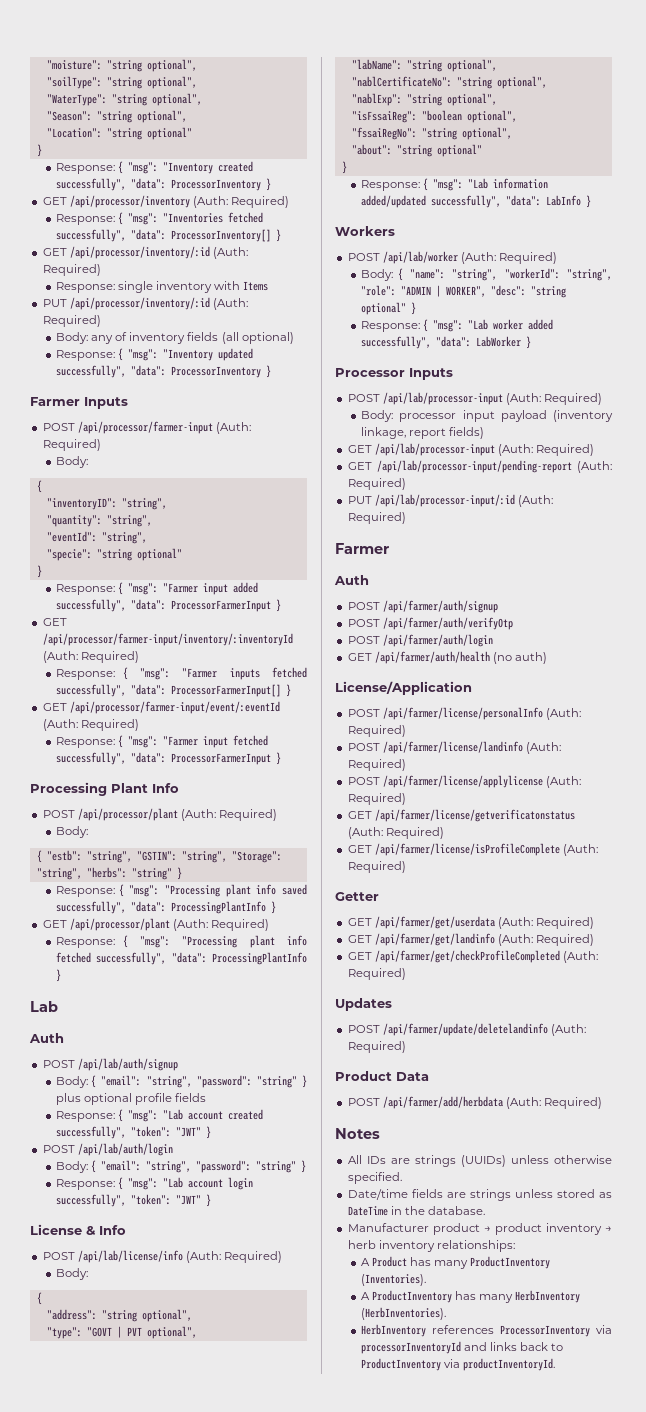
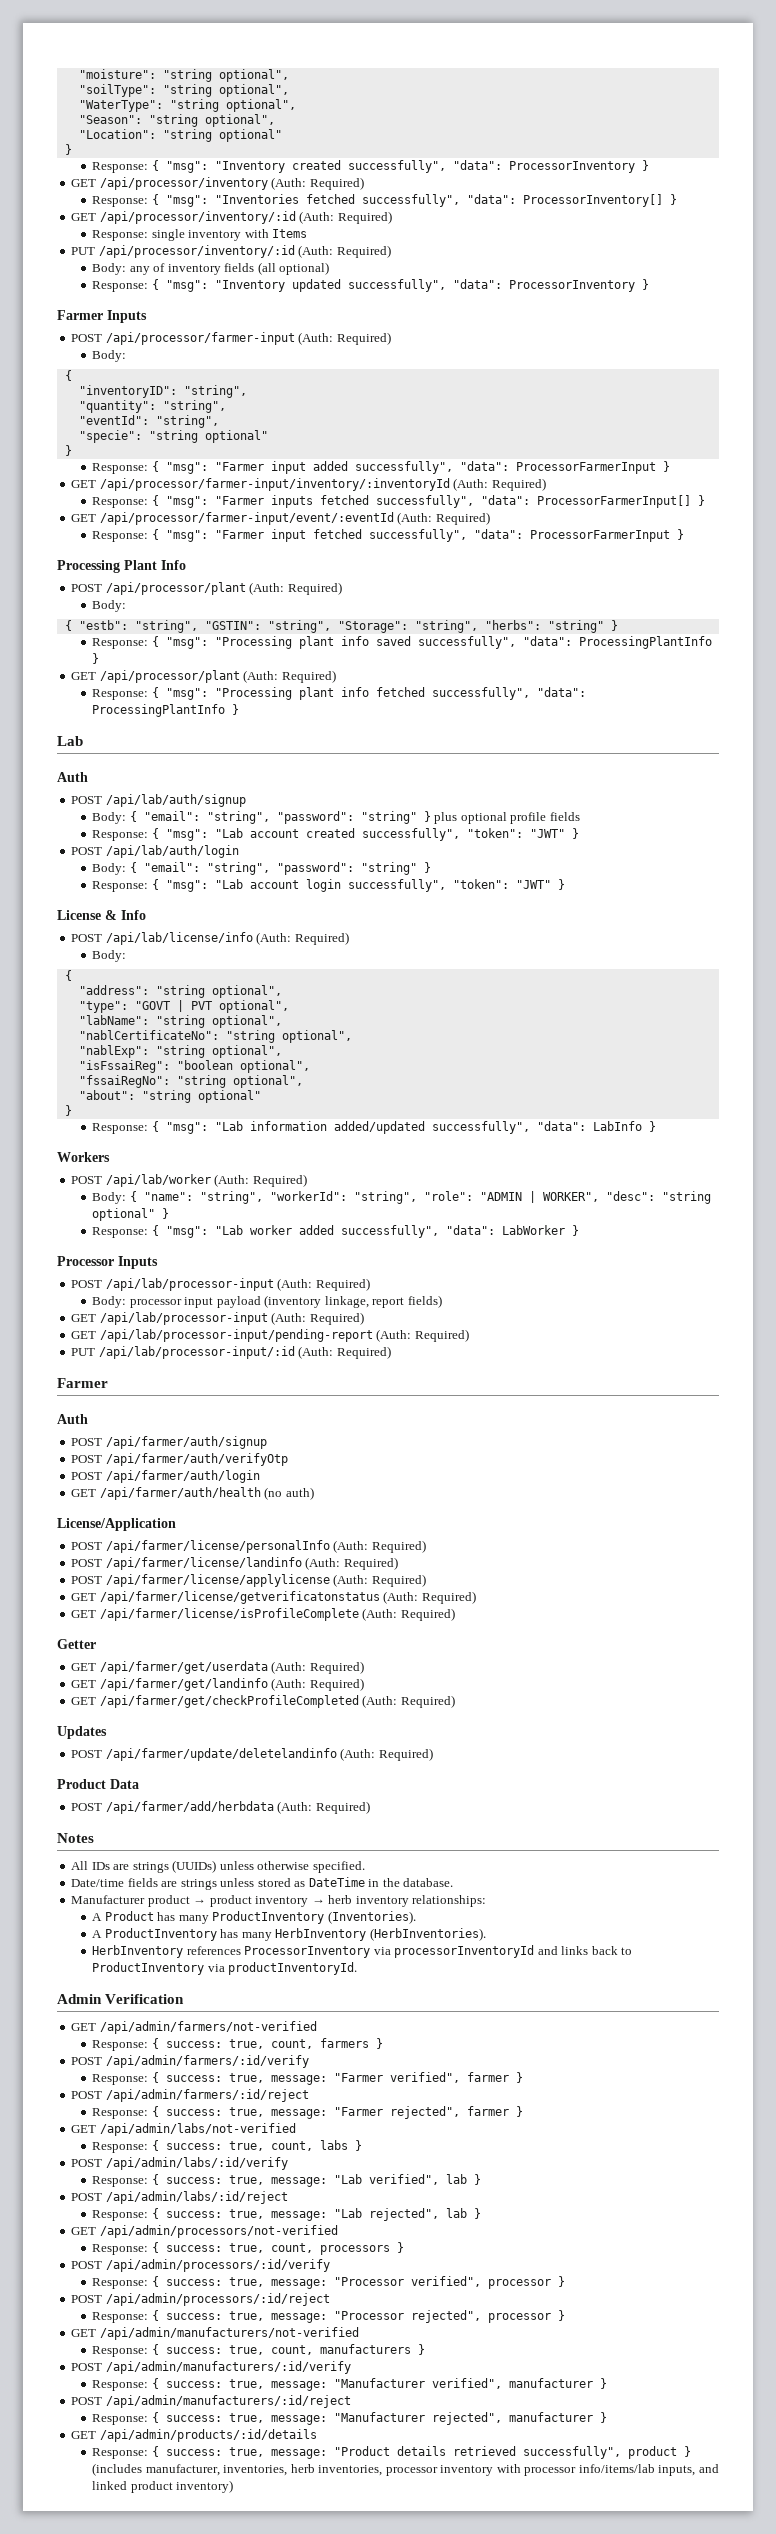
+ Admin Verification
+ GET /api/admin/farmers/not-verified
+ Response: { success: true, count, farmers }
+ POST /api/admin/farmers/:id/verify
+ Response: { success: true, message: "Farmer verified", farmer }
+ POST /api/admin/farmers/:id/reject
+ Response: { success: true, message: "Farmer rejected", farmer }
+ GET /api/admin/labs/not-verified
+ Response: { success: true, count, labs }
+ POST /api/admin/labs/:id/verify
+ Response: { success: true, message: "Lab verified", lab }
+ POST /api/admin/labs/:id/reject
+ Response: { success: true, message: "Lab rejected", lab }
+ GET /api/admin/processors/not-verified
+ Response: { success: true, count, processors }
+ POST /api/admin/processors/:id/verify
+ Response: { success: true, message: "Processor verified", processor }
+ POST /api/admin/processors/:id/reject
+ Response: { success: true, message: "Processor rejected", processor }
+ GET /api/admin/manufacturers/not-verified
+ Response: { success: true, count, manufacturers }
+ POST /api/admin/manufacturers/:id/verify
+ Response: { success: true, message: "Manufacturer verified", manufacturer }
+ POST /api/admin/manufacturers/:id/reject
+ Response: { success: true, message: "Manufacturer rejected", manufacturer }
+ GET /api/admin/products/:id/details
+ Response: { success: true, message: "Product details retrieved successfully", product } (includes manufacturer, inventories, herb inventories, processor inventory with processor info/items/lab inputs, and linked product inventory)

